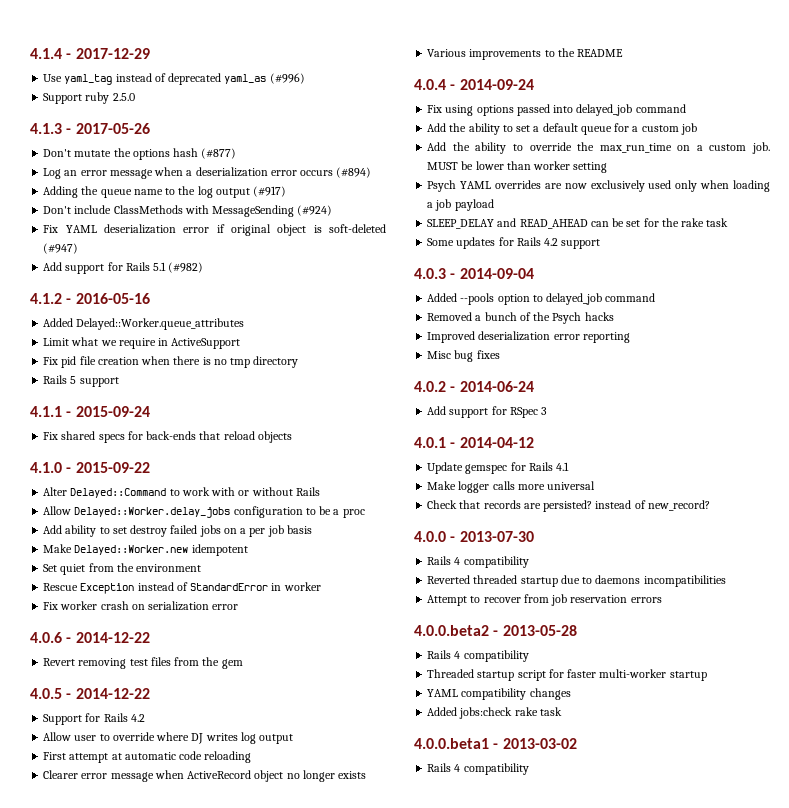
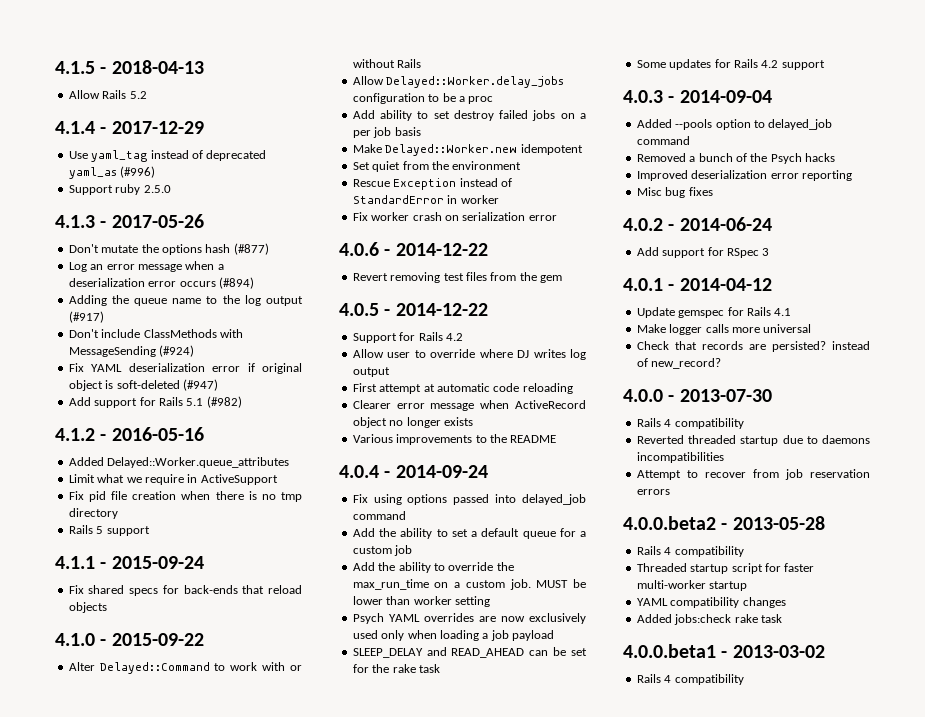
+ 4.1.5 - 2018-04-13
+ Allow Rails 5.2

